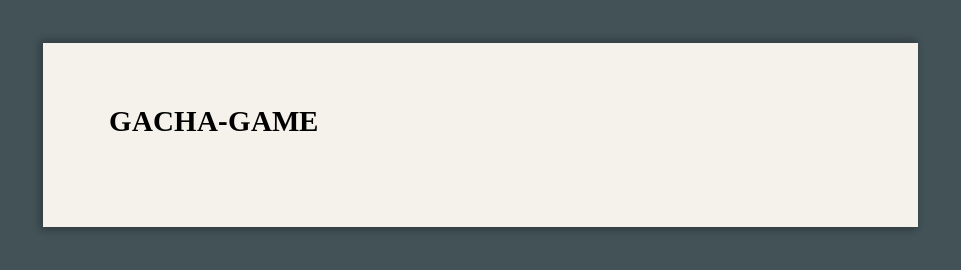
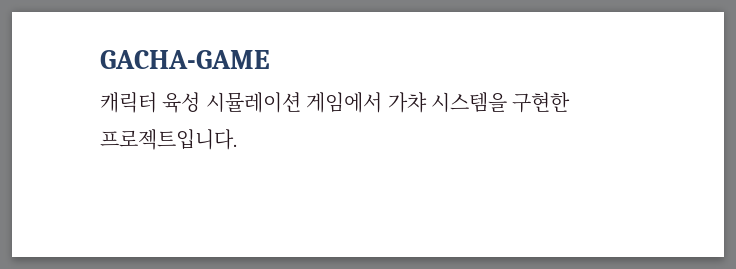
+ 캐릭터 육성 시뮬레이션 게임에서 가챠 시스템을 구현한 프로젝트입니다.

